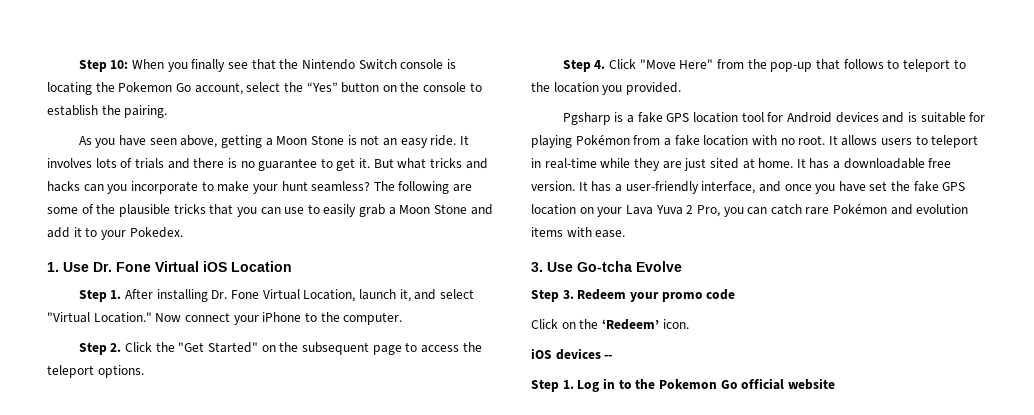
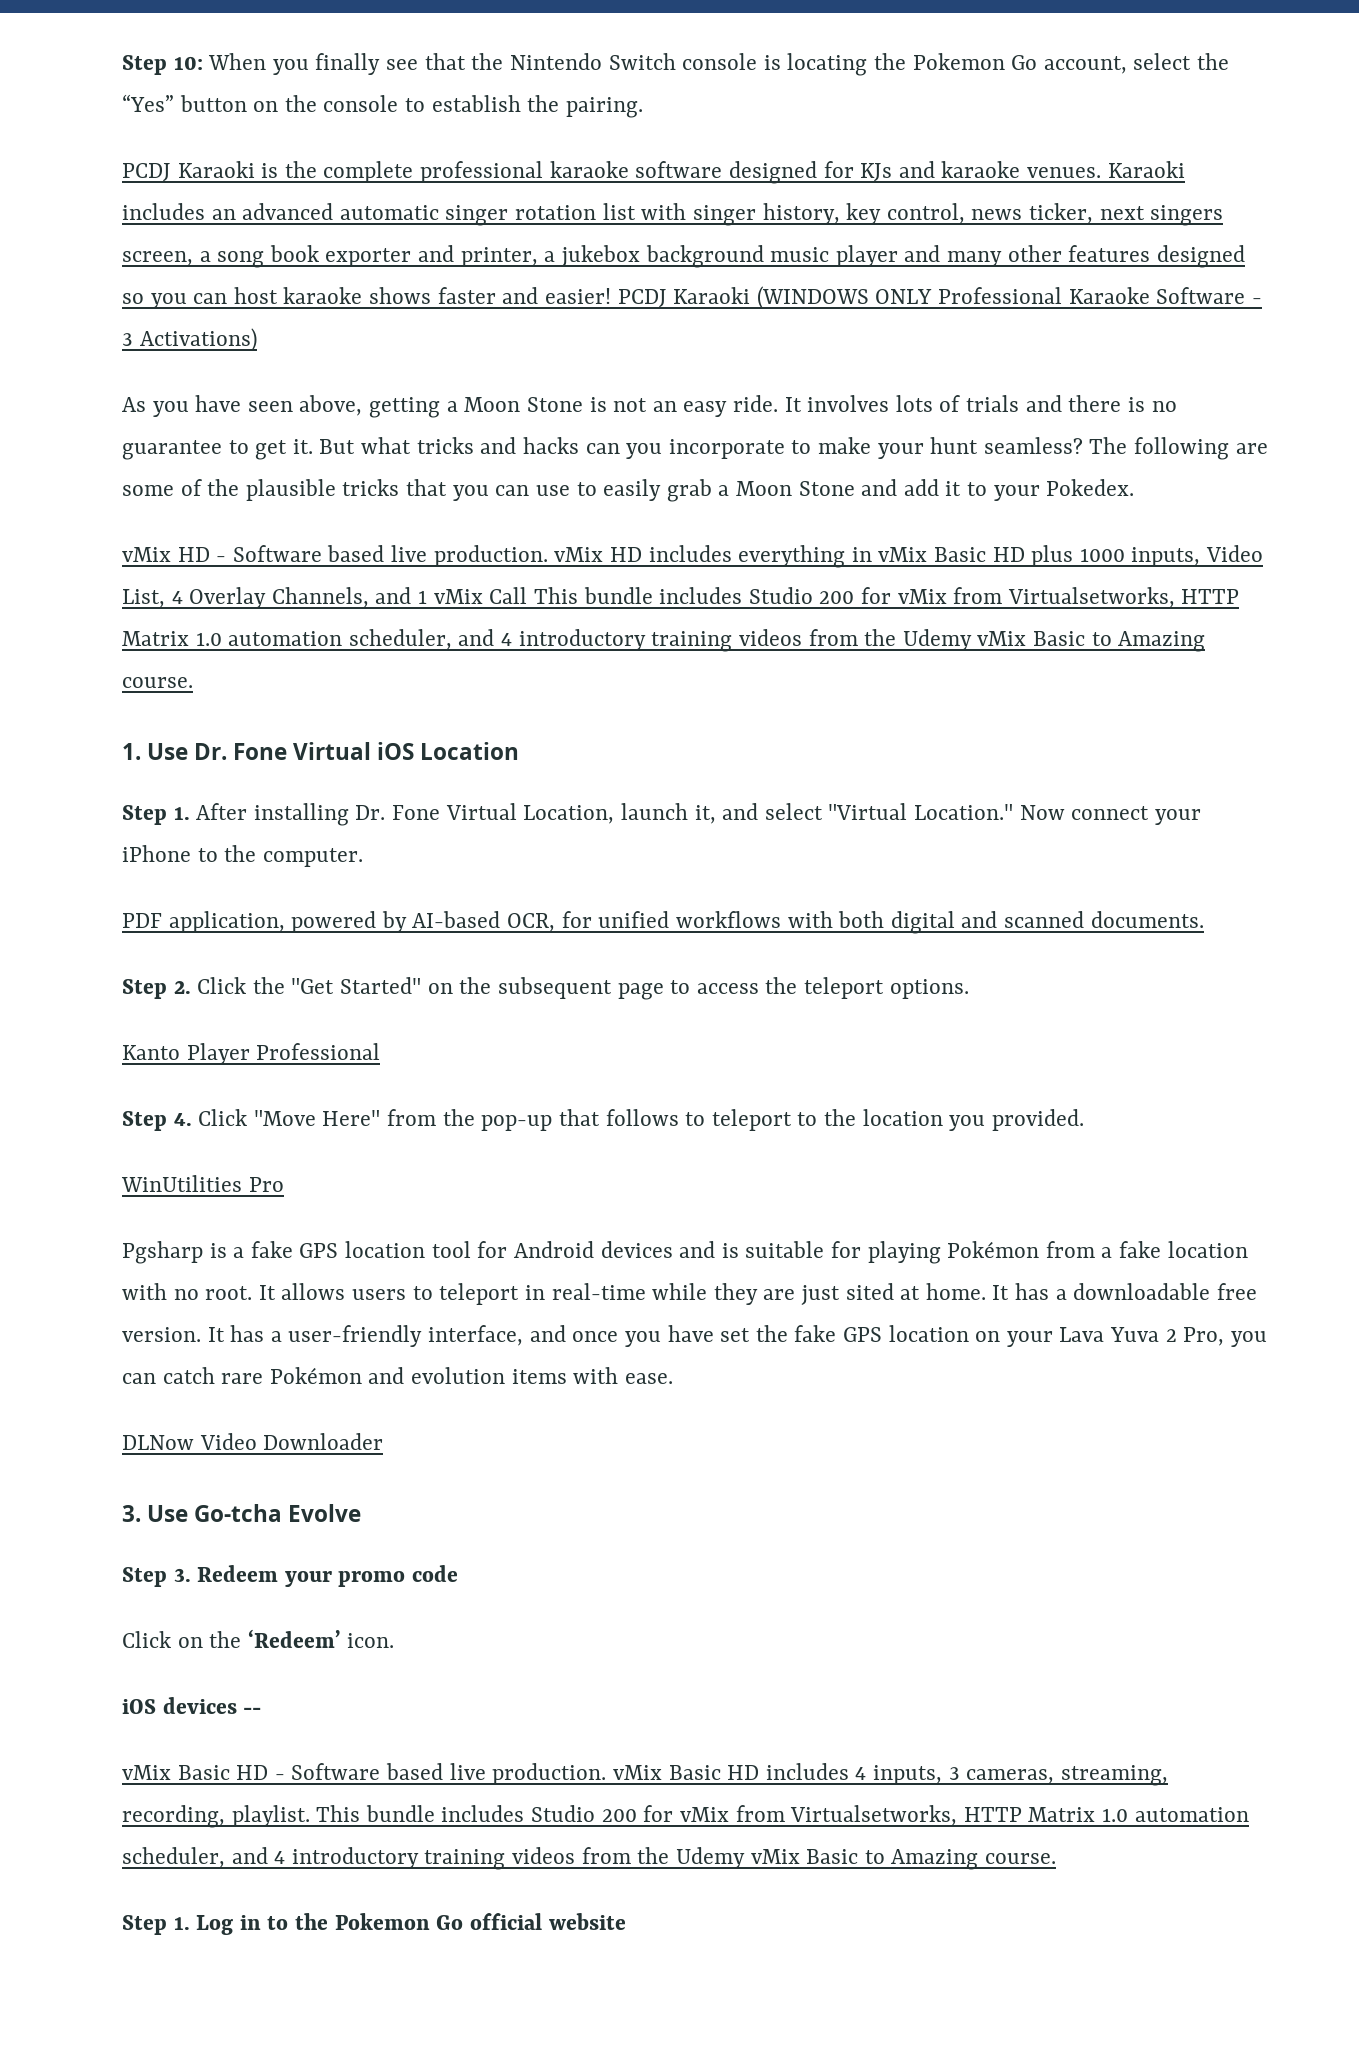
+ PCDJ Karaoki is the complete professional karaoke software designed for KJs and karaoke venues. Karaoki includes an advanced automatic singer rotation list with singer history, key control, news ticker, next singers screen, a song book exporter and printer, a jukebox background music player and many other features designed so you can host karaoke shows faster and easier! PCDJ Karaoki (WINDOWS ONLY Professional Karaoke Software - 3 Activations)
+ vMix HD - Software based live production. vMix HD includes everything in vMix Basic HD plus 1000 inputs, Video List, 4 Overlay Channels, and 1 vMix Call This bundle includes Studio 200 for vMix from Virtualsetworks, HTTP Matrix 1.0 automation scheduler, and 4 introductory training videos from the Udemy vMix Basic to Amazing course.
+ PDF application, powered by AI-based OCR, for unified workflows with both digital and scanned documents.
+ Kanto Player Professional
+ WinUtilities Pro
+ DLNow Video Downloader
+ vMix Basic HD - Software based live production. vMix Basic HD includes 4 inputs, 3 cameras, streaming, recording, playlist. This bundle includes Studio 200 for vMix from Virtualsetworks, HTTP Matrix 1.0 automation scheduler, and 4 introductory training videos from the Udemy vMix Basic to Amazing course.

